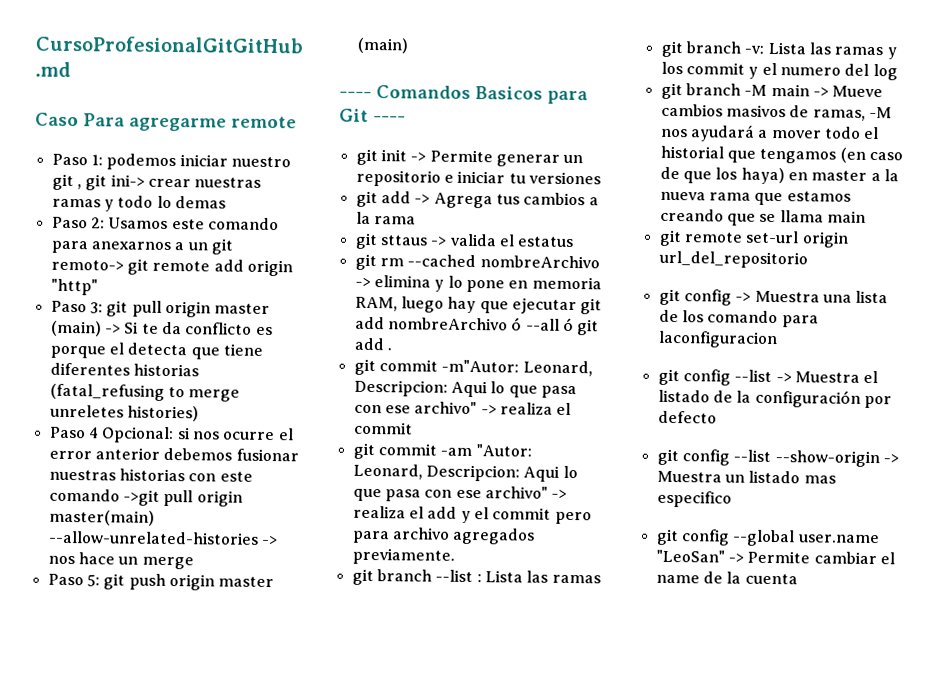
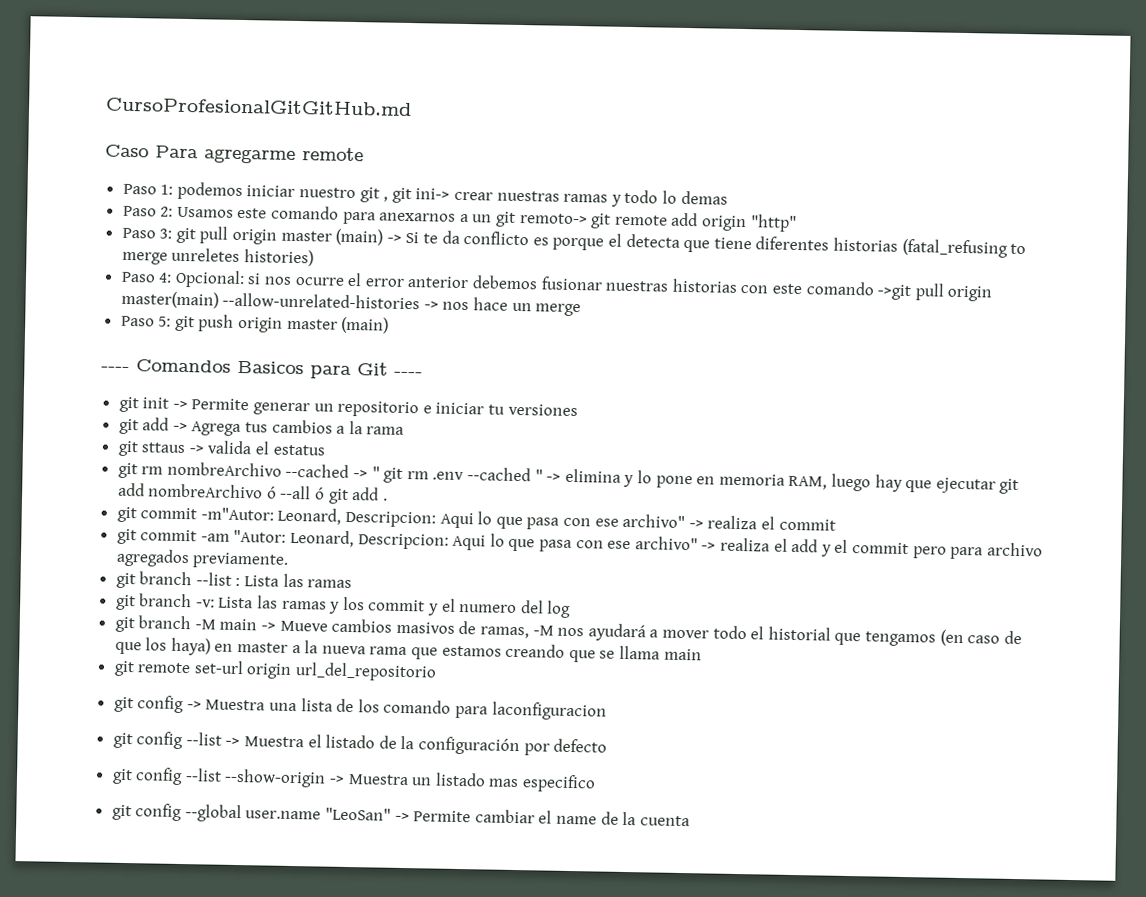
- Paso 4 Opcional: si nos ocurre el error anterior debemos fusionar nuestras historias con este comando ->git pull origin master(main) --allow-unrelated-histories -> nos hace un merge
+ Paso 4: Opcional: si nos ocurre el error anterior debemos fusionar nuestras historias con este comando ->git pull origin master(main) --allow-unrelated-histories -> nos hace un merge
- git rm --cached nombreArchivo -> elimina y lo pone en memoria RAM, luego hay que ejecutar git add nombreArchivo ó --all ó git add .
+ git rm nombreArchivo --cached -> " git rm .env --cached " -> elimina y lo pone en memoria RAM, luego hay que ejecutar git add nombreArchivo ó --all ó git add .

